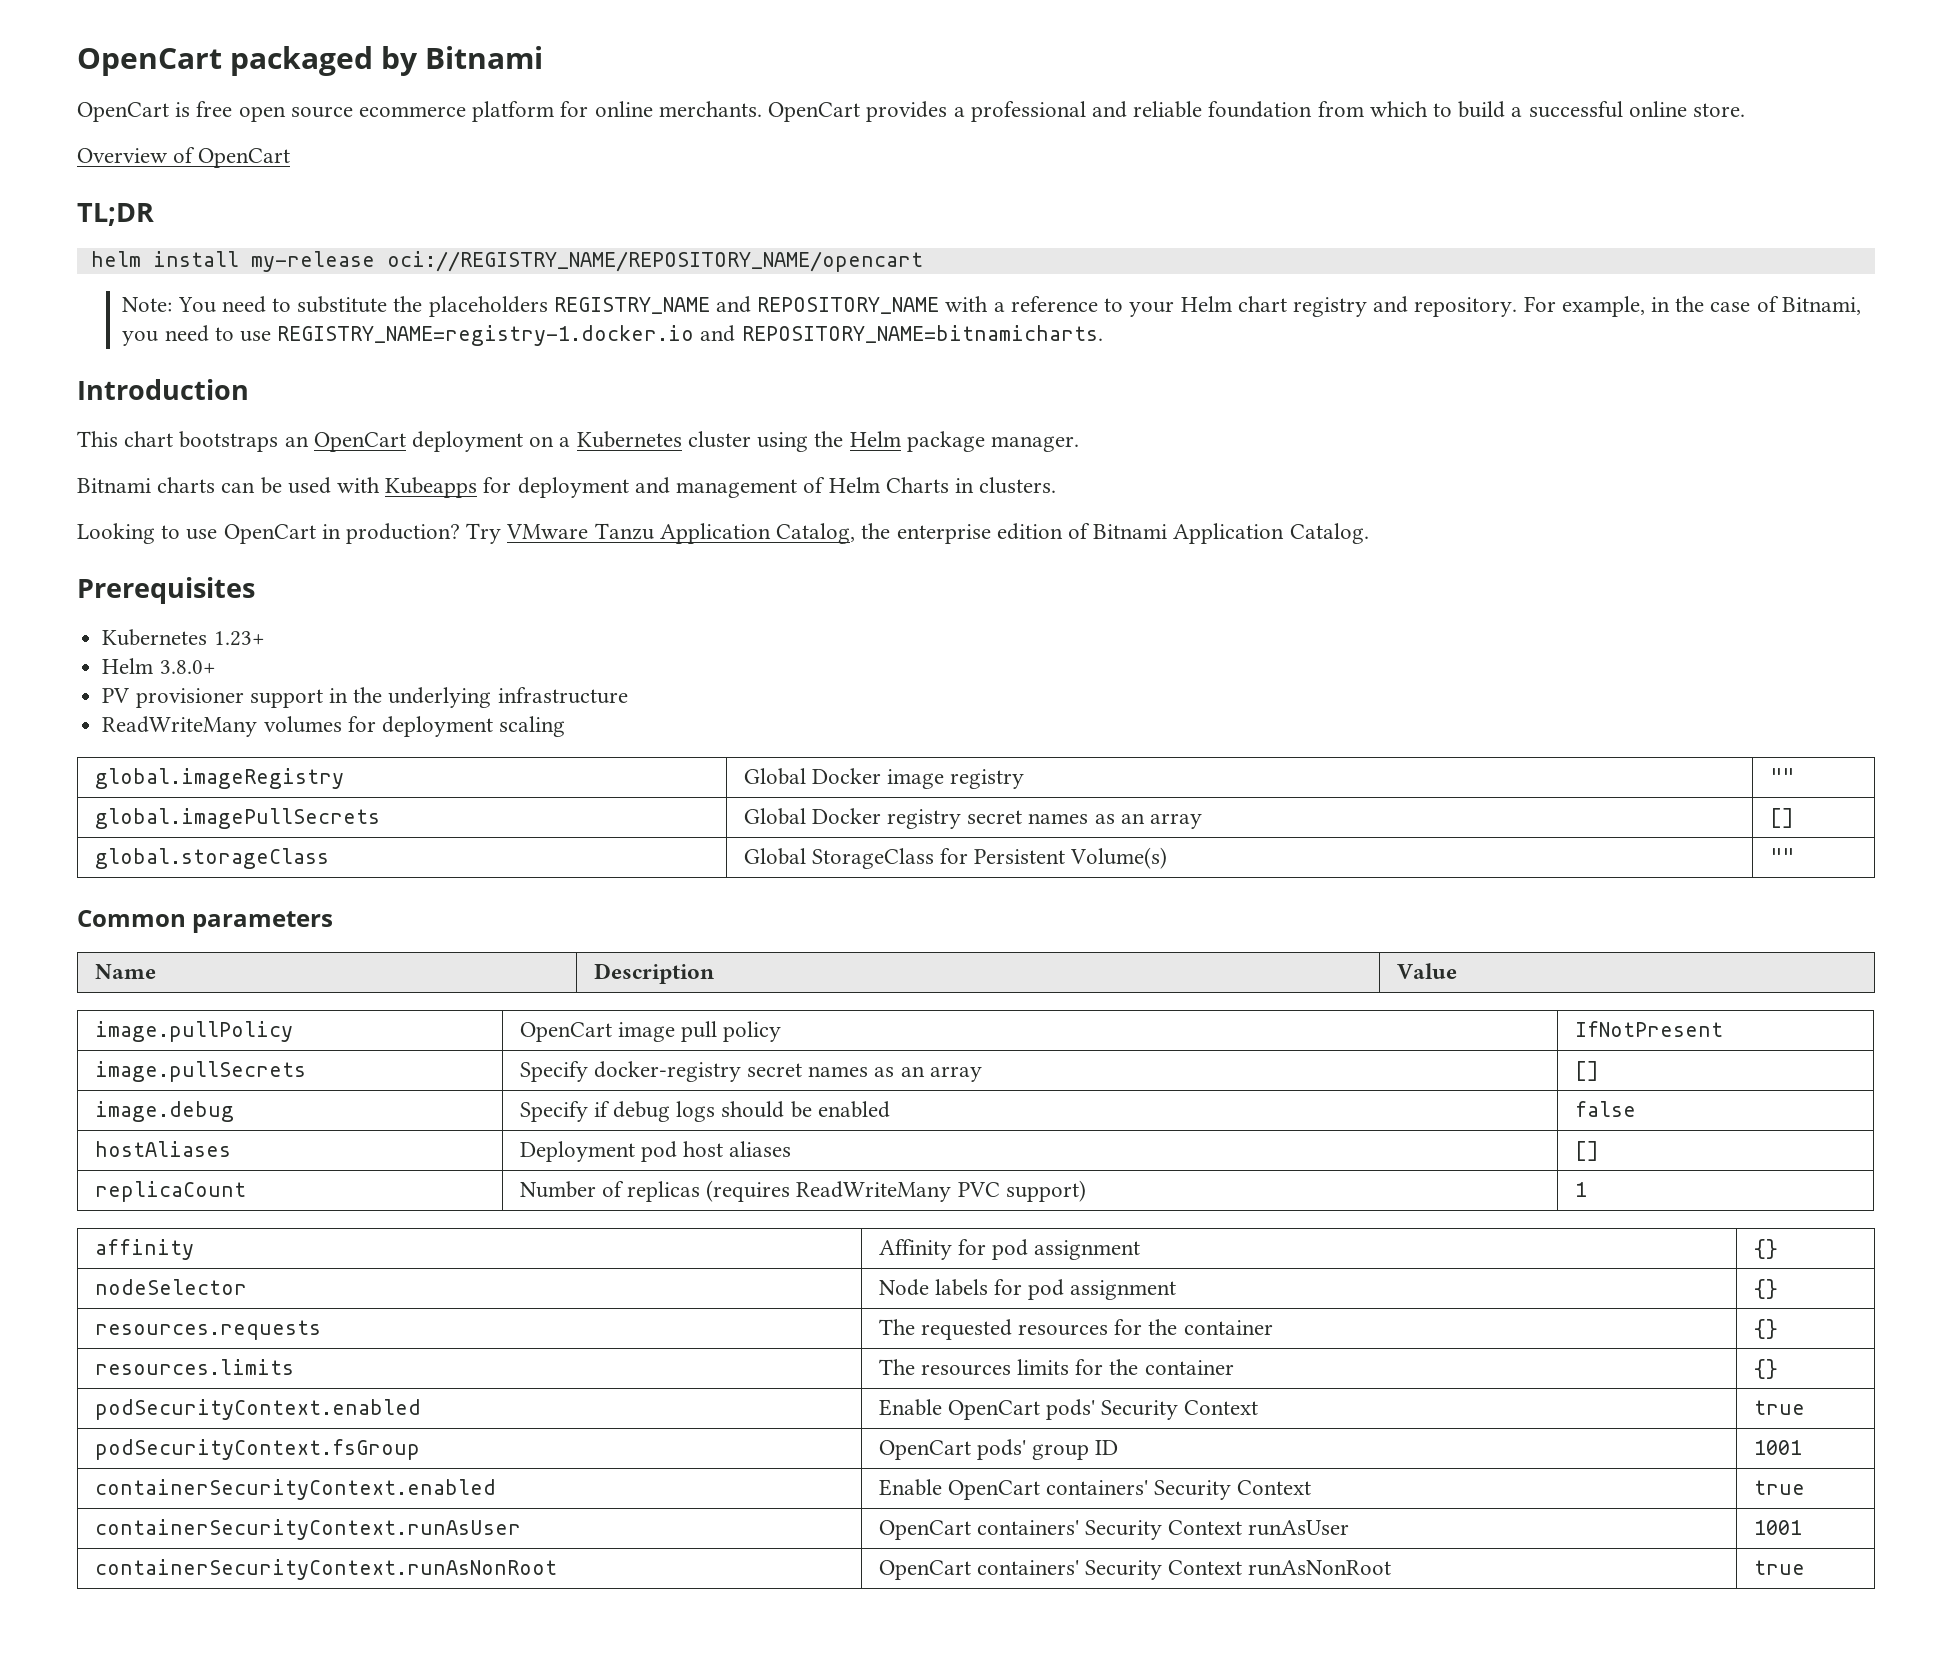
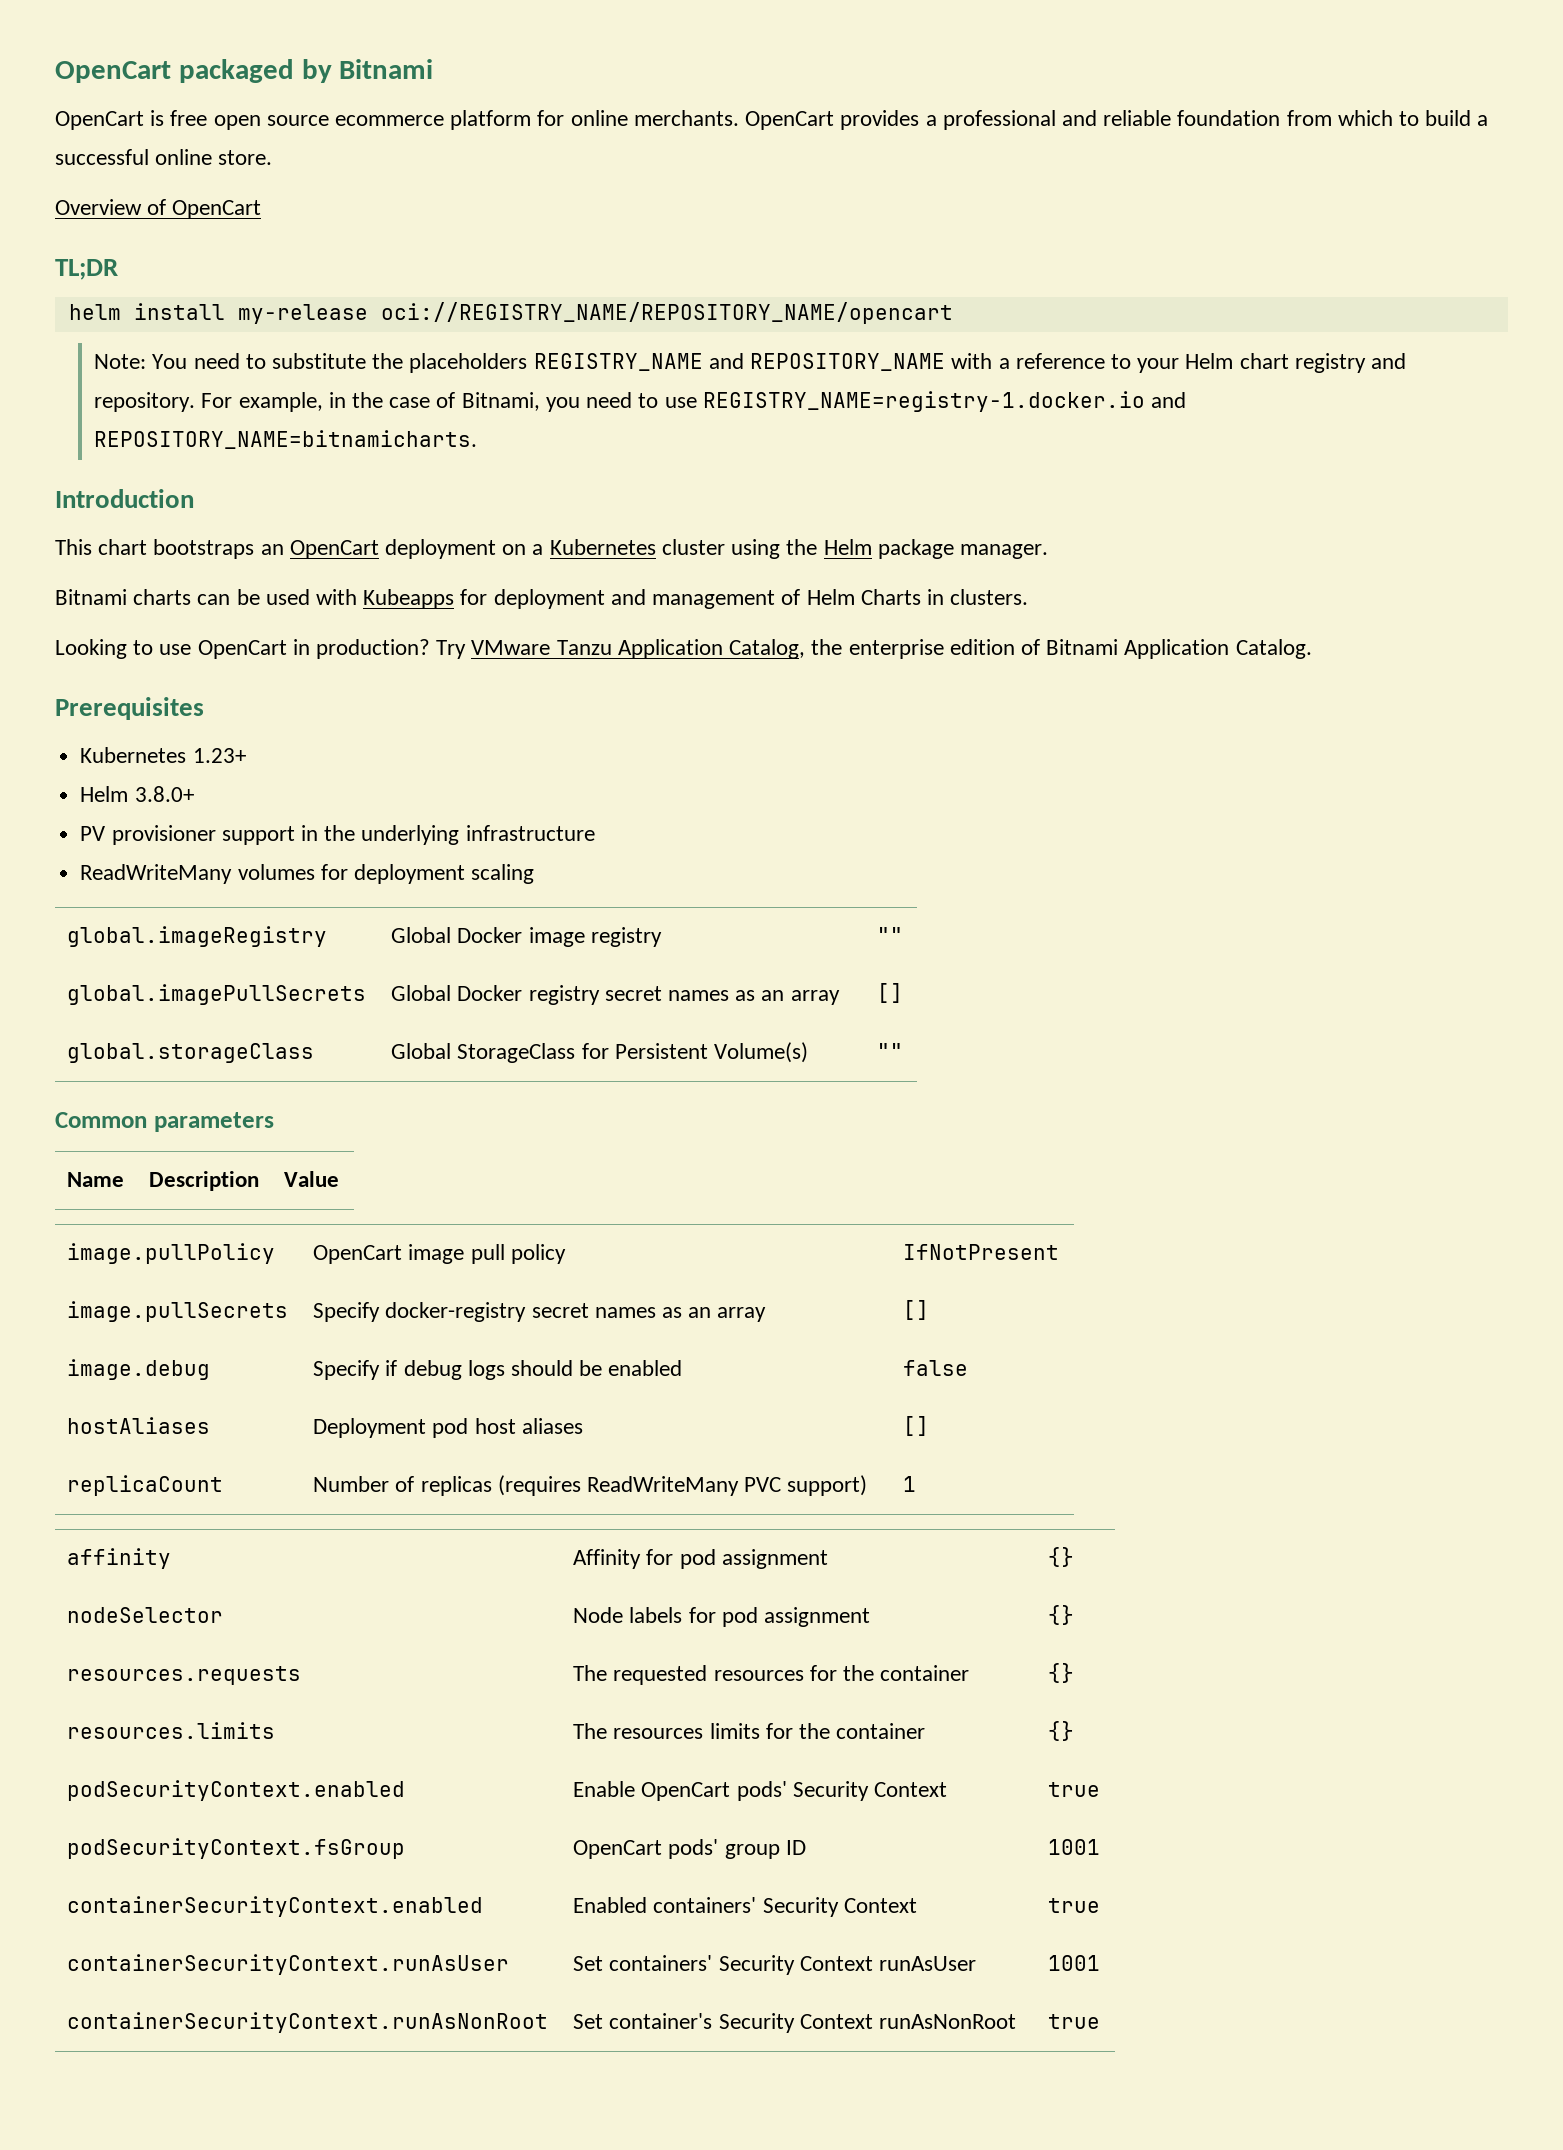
- containerSecurityContext.enabled | Enable OpenCart containers' Security Context | true
+ containerSecurityContext.enabled | Enabled containers' Security Context | true
- containerSecurityContext.runAsUser | OpenCart containers' Security Context runAsUser | 1001
+ containerSecurityContext.runAsUser | Set containers' Security Context runAsUser | 1001
- containerSecurityContext.runAsNonRoot | OpenCart containers' Security Context runAsNonRoot | true
+ containerSecurityContext.runAsNonRoot | Set container's Security Context runAsNonRoot | true

